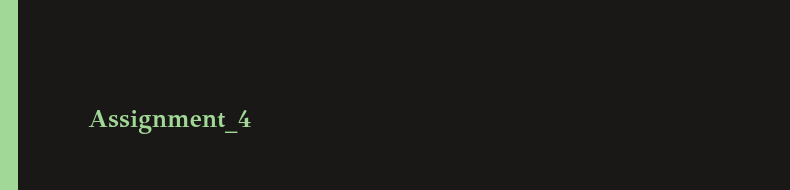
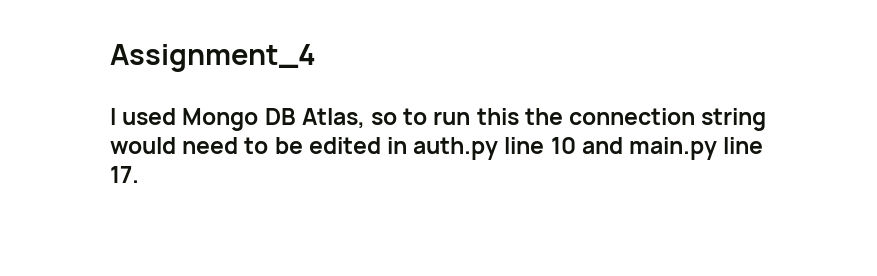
+ I used Mongo DB Atlas, so to run this the connection string would need to be edited in auth.py line 10 and main.py line 17.

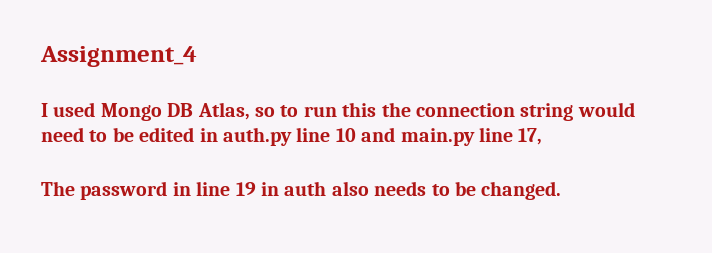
- I used Mongo DB Atlas, so to run this the connection string would need to be edited in auth.py line 10 and main.py line 17.
+ I used Mongo DB Atlas, so to run this the connection string would need to be edited in auth.py line 10 and main.py line 17,
+ The password in line 19 in auth also needs to be changed.

